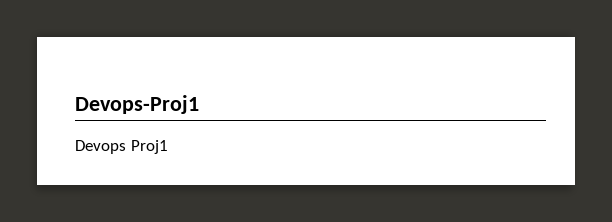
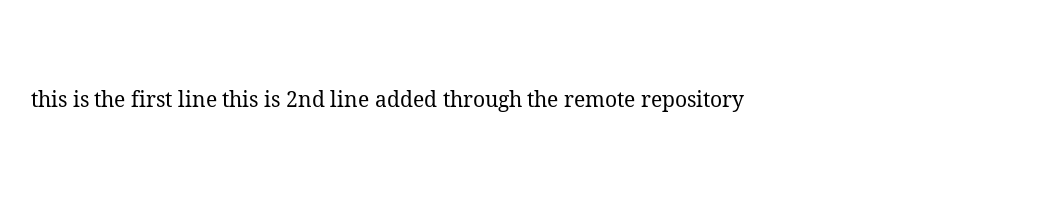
- Devops-Proj1
- Devops Proj1
+ this is the first line this is 2nd line added through the remote repository

